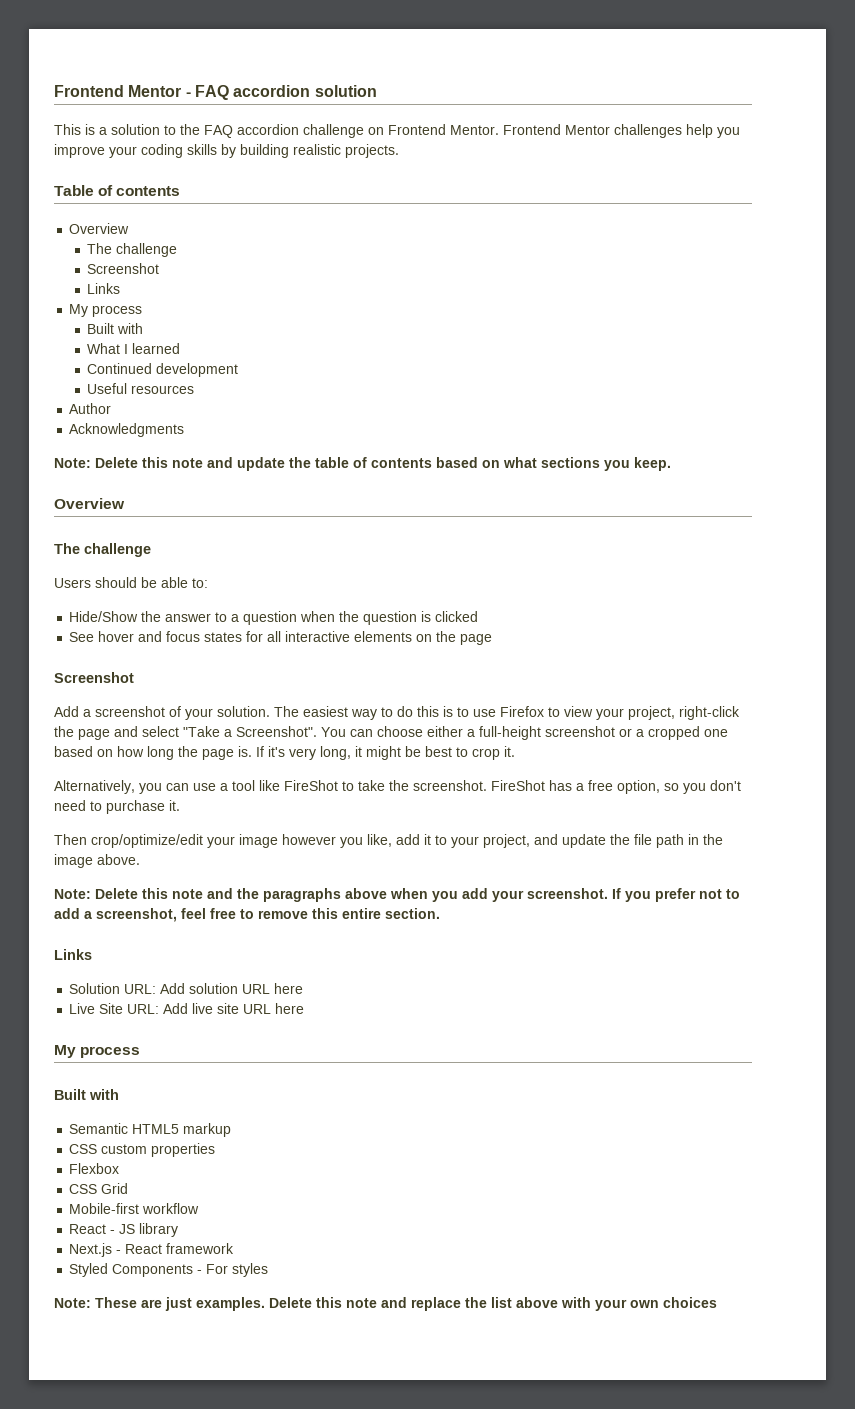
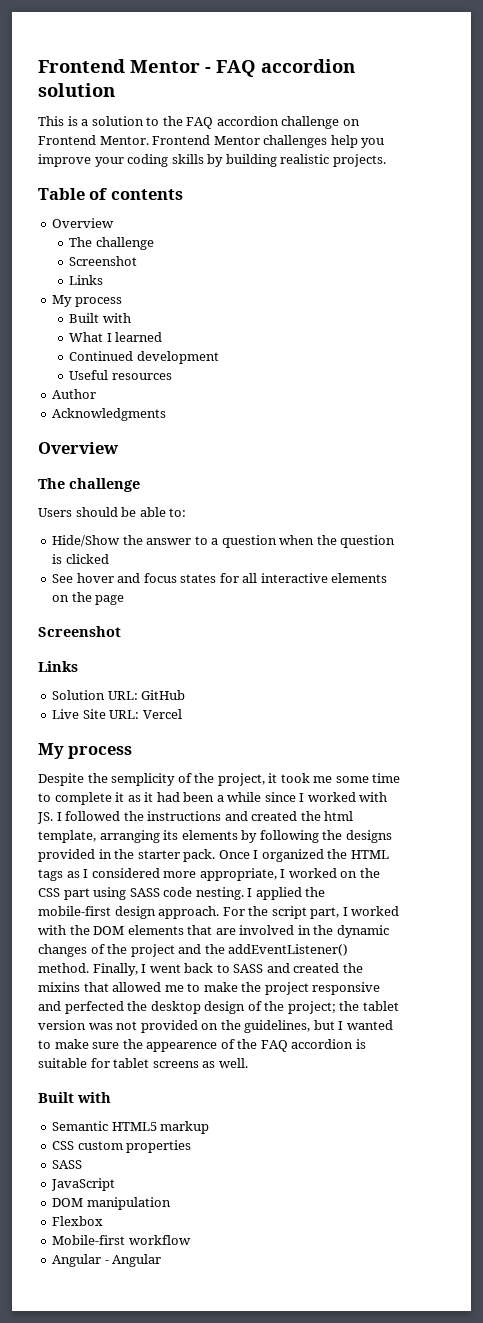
- Note: Delete this note and update the table of contents based on what sections you keep.
- Add a screenshot of your solution. The easiest way to do this is to use Firefox to view your project, right-click the page and select "Take a Screenshot". You can choose either a full-height screenshot or a cropped one based on how long the page is. If it's very long, it might be best to crop it.
- Alternatively, you can use a tool like FireShot to take the screenshot. FireShot has a free option, so you don't need to purchase it.
- Then crop/optimize/edit your image however you like, add it to your project, and update the file path in the image above.
- Note: Delete this note and the paragraphs above when you add your screenshot. If you prefer not to add a screenshot, feel free to remove this entire section.
- Solution URL: Add solution URL here
+ Solution URL: GitHub
- Live Site URL: Add live site URL here
+ Live Site URL: Vercel
  My process
+ Despite the semplicity of the project, it took me some time to complete it as it had been a while since I worked with JS. I followed the instructions and created the html template, arranging its elements by following the designs provided in the starter pack. Once I organized the HTML tags as I considered more appropriate, I worked on the CSS part using SASS code nesting. I applied the mobile-first design approach. For the script part, I worked with the DOM elements that are involved in the dynamic changes of the project and the addEventListener() method. Finally, I went back to SASS and created the mixins that allowed me to make the project responsive and perfected the desktop design of the project; the tablet version was not provided on the guidelines, but I wanted to make sure the appearence of the FAQ accordion is suitable for tablet screens as well.
  CSS custom properties
+ SASS
+ JavaScript
+ DOM manipulation
- CSS Grid
- React - JS library
- Next.js - React framework
- Styled Components - For styles
- Note: These are just examples. Delete this note and replace the list above with your own choices
+ Angular - Angular

